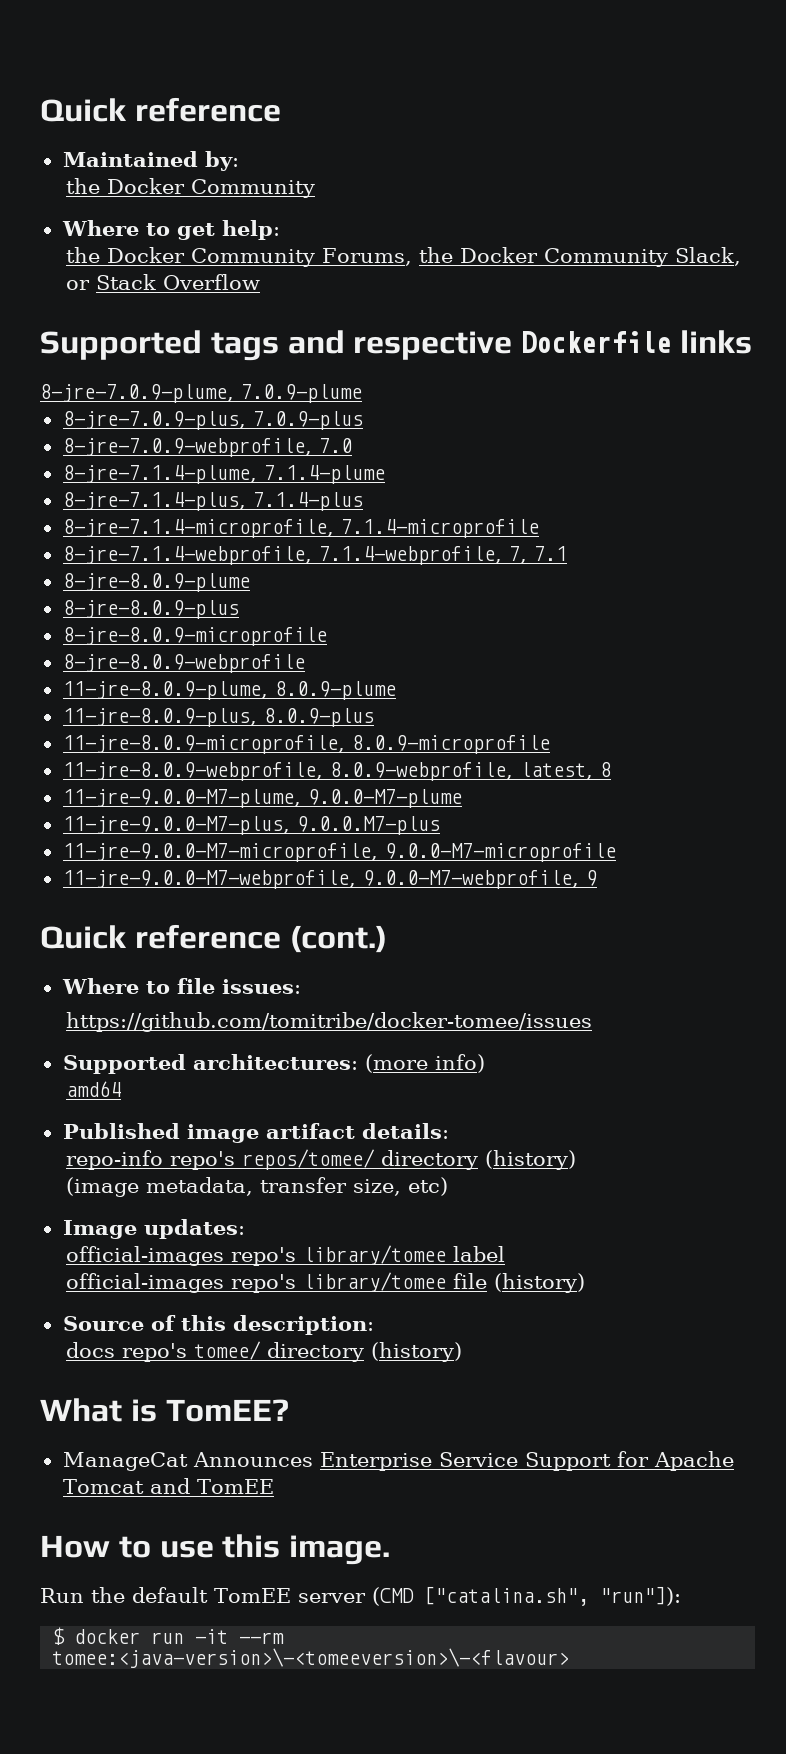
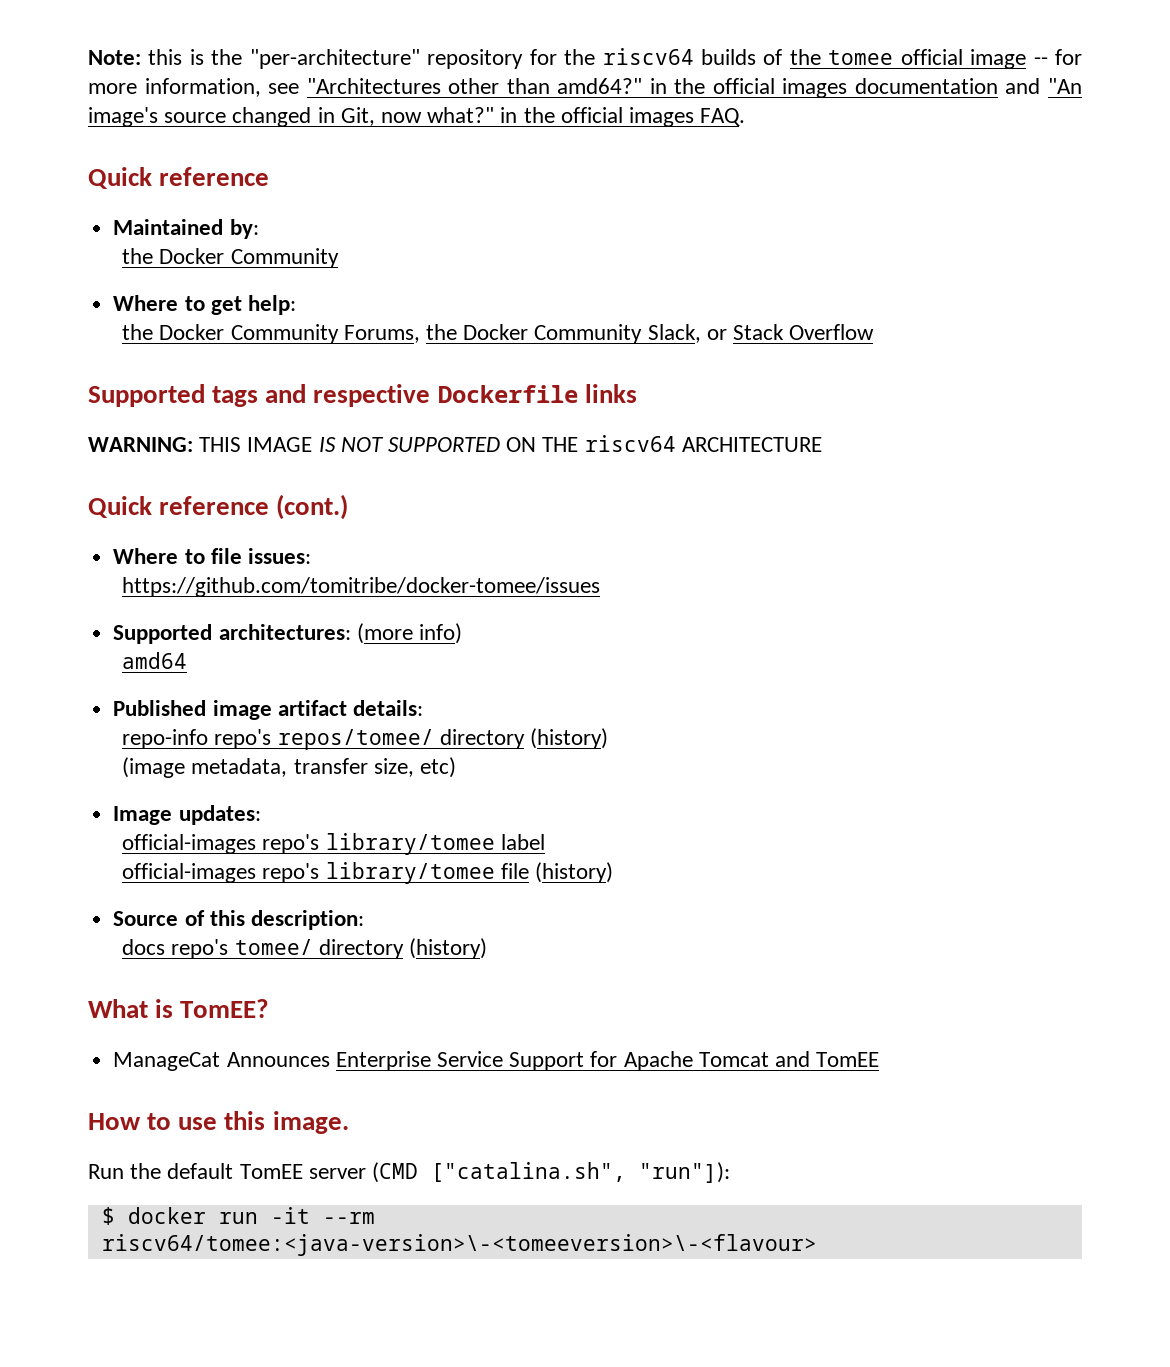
+ Note: this is the "per-architecture" repository for the riscv64 builds of the tomee official image -- for more information, see "Architectures other than amd64?" in the official images documentation and "An image's source changed in Git, now what?" in the official images FAQ.
- 8-jre-7.0.9-plume, 7.0.9-plume
- 8-jre-7.0.9-plus, 7.0.9-plus
- 8-jre-7.0.9-webprofile, 7.0
- 8-jre-7.1.4-plume, 7.1.4-plume
- 8-jre-7.1.4-plus, 7.1.4-plus
- 8-jre-7.1.4-microprofile, 7.1.4-microprofile
- 8-jre-7.1.4-webprofile, 7.1.4-webprofile, 7, 7.1
- 8-jre-8.0.9-plume
- 8-jre-8.0.9-plus
- 8-jre-8.0.9-microprofile
- 8-jre-8.0.9-webprofile
- 11-jre-8.0.9-plume, 8.0.9-plume
- 11-jre-8.0.9-plus, 8.0.9-plus
- 11-jre-8.0.9-microprofile, 8.0.9-microprofile
- 11-jre-8.0.9-webprofile, 8.0.9-webprofile, latest, 8
- 11-jre-9.0.0-M7-plume, 9.0.0-M7-plume
- 11-jre-9.0.0-M7-plus, 9.0.0.M7-plus
- 11-jre-9.0.0-M7-microprofile, 9.0.0-M7-microprofile
- 11-jre-9.0.0-M7-webprofile, 9.0.0-M7-webprofile, 9
+ WARNING: THIS IMAGE IS NOT SUPPORTED ON THE riscv64 ARCHITECTURE
- $ docker run -it --rm tomee:<java-version>\-<tomeeversion>\-<flavour>
+ $ docker run -it --rm riscv64/tomee:<java-version>\-<tomeeversion>\-<flavour>

